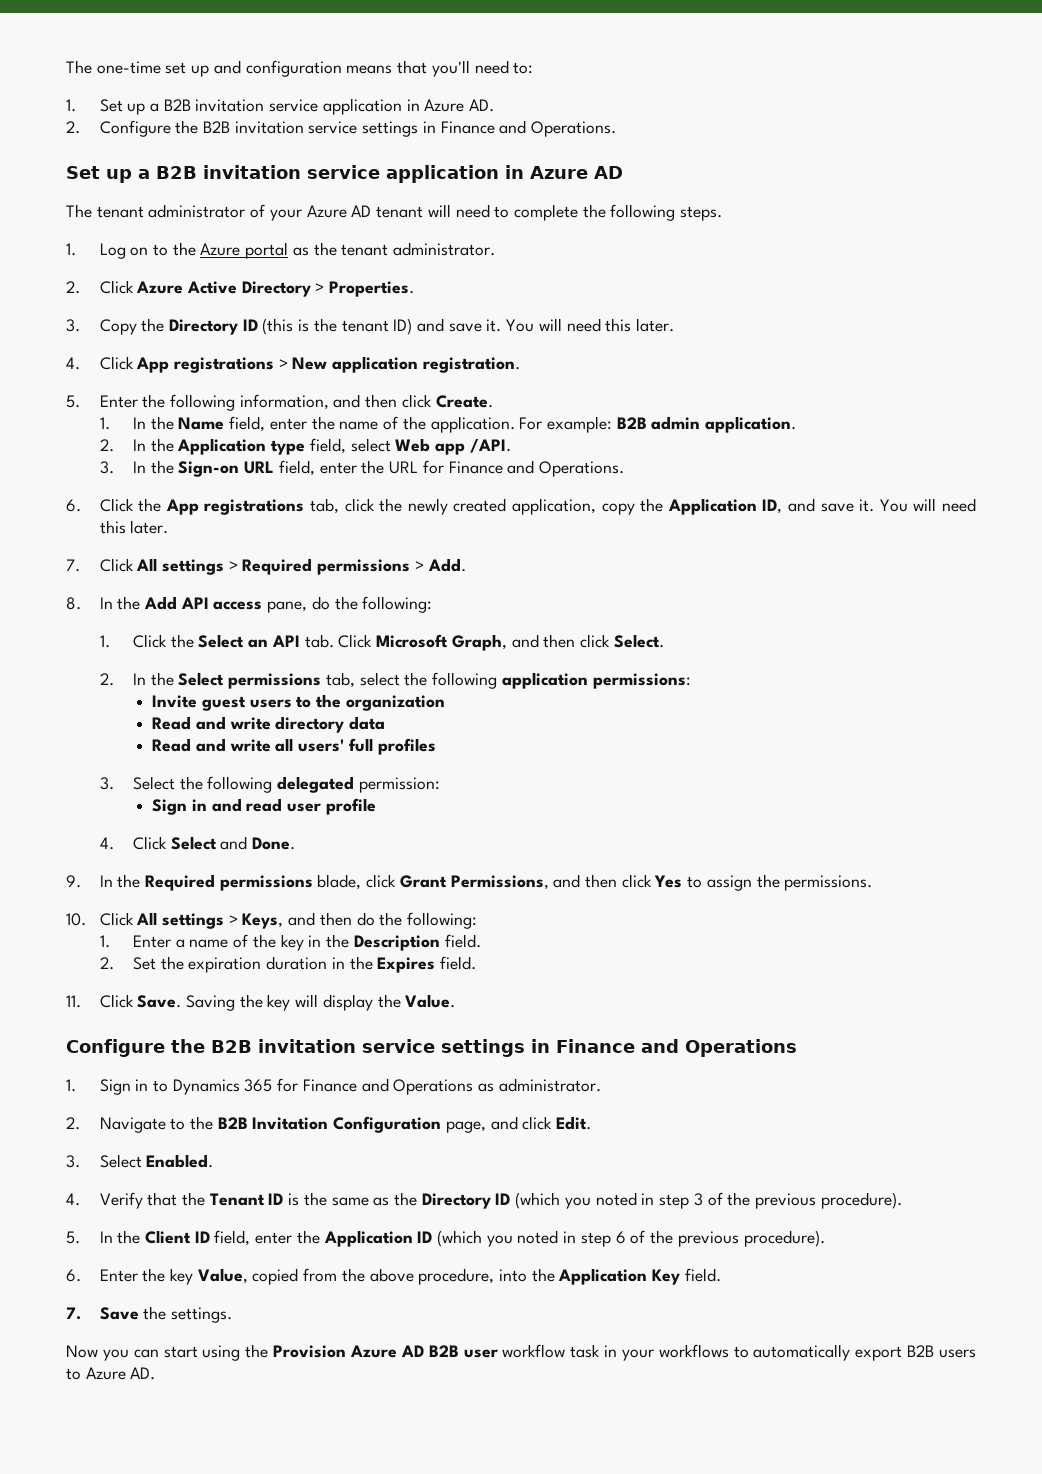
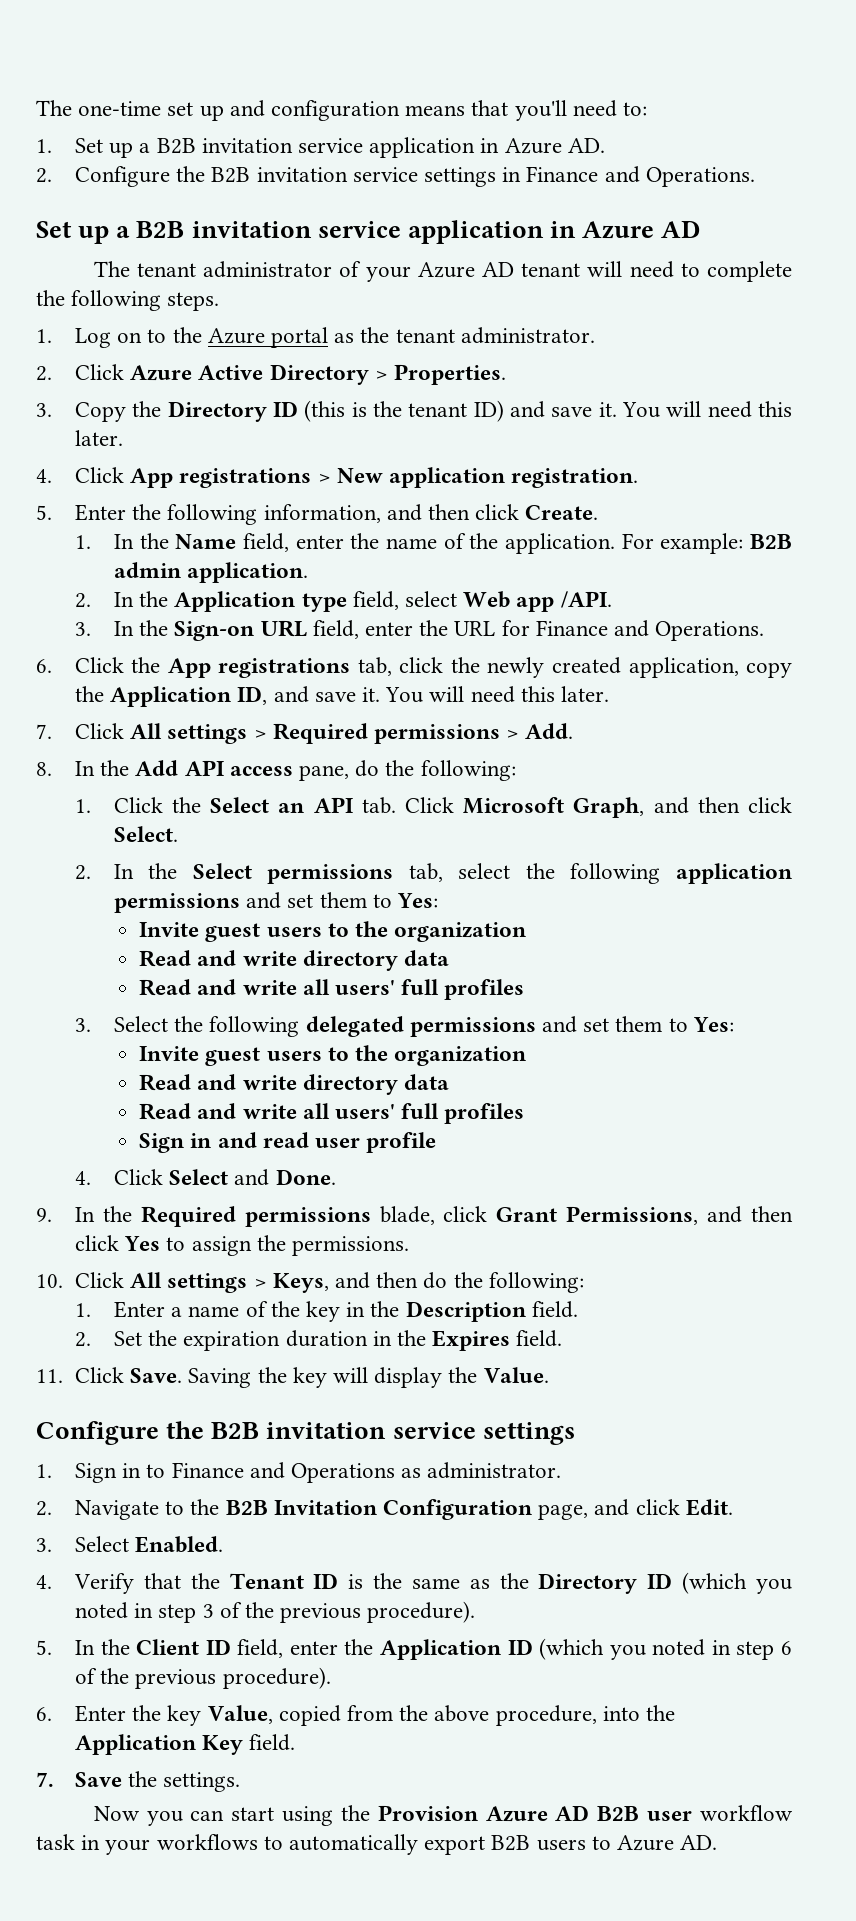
- 2. In the Select permissions tab, select the following application permissions:
+ 2. In the Select permissions tab, select the following application permissions and set them to Yes:
- 3. Select the following delegated permission:
+ 3. Select the following delegated permissions and set them to Yes:
+ Invite guest users to the organization
+ Read and write directory data
+ Read and write all users' full profiles
  Saving the key will display the Value.
- Configure the B2B invitation service settings in Finance and Operations
+ Configure the B2B invitation service settings
- 1. Sign in to Dynamics 365 for Finance and Operations as administrator.
+ 1. Sign in to Finance and Operations as administrator.

